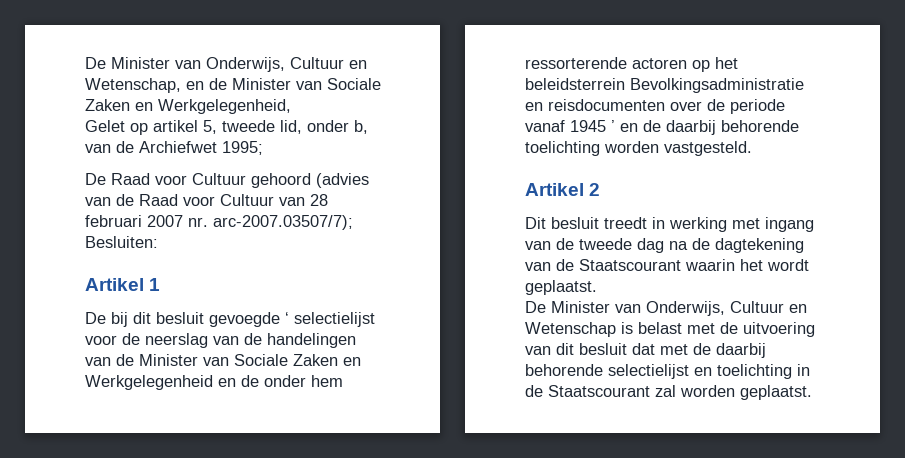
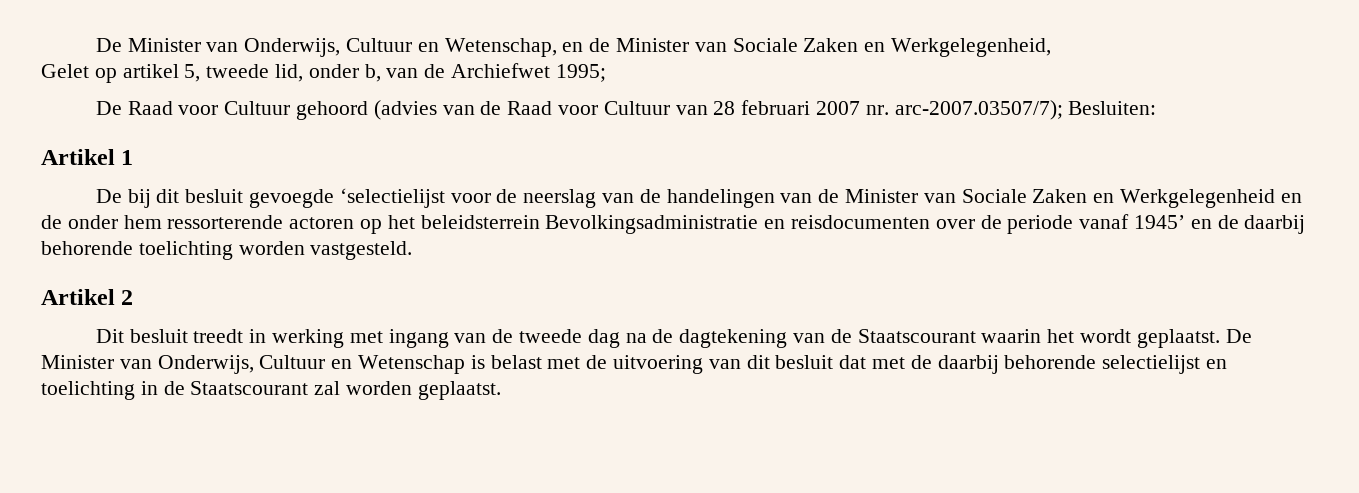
- De bij dit besluit gevoegde ‘ selectielijst voor de neerslag van de handelingen van de Minister van Sociale Zaken en Werkgelegenheid en de onder hem ressorterende actoren op het beleidsterrein Bevolkingsadministratie en reisdocumenten over de periode vanaf 1945 ’ en de daarbij behorende toelichting worden vastgesteld.
+ De bij dit besluit gevoegde ‘selectielijst voor de neerslag van de handelingen van de Minister van Sociale Zaken en Werkgelegenheid en de onder hem ressorterende actoren op het beleidsterrein Bevolkingsadministratie en reisdocumenten over de periode vanaf 1945’ en de daarbij behorende toelichting worden vastgesteld.
- Dit besluit treedt in werking met ingang van de tweede dag na de dagtekening van de Staatscourant waarin het wordt geplaatst.
- De Minister van Onderwijs, Cultuur en Wetenschap is belast met de uitvoering van dit besluit dat met de daarbij behorende selectielijst en toelichting in de Staatscourant zal worden geplaatst.
+ Dit besluit treedt in werking met ingang van de tweede dag na de dagtekening van de Staatscourant waarin het wordt geplaatst. De Minister van Onderwijs, Cultuur en Wetenschap is belast met de uitvoering van dit besluit dat met de daarbij behorende selectielijst en toelichting in de Staatscourant zal worden geplaatst.

